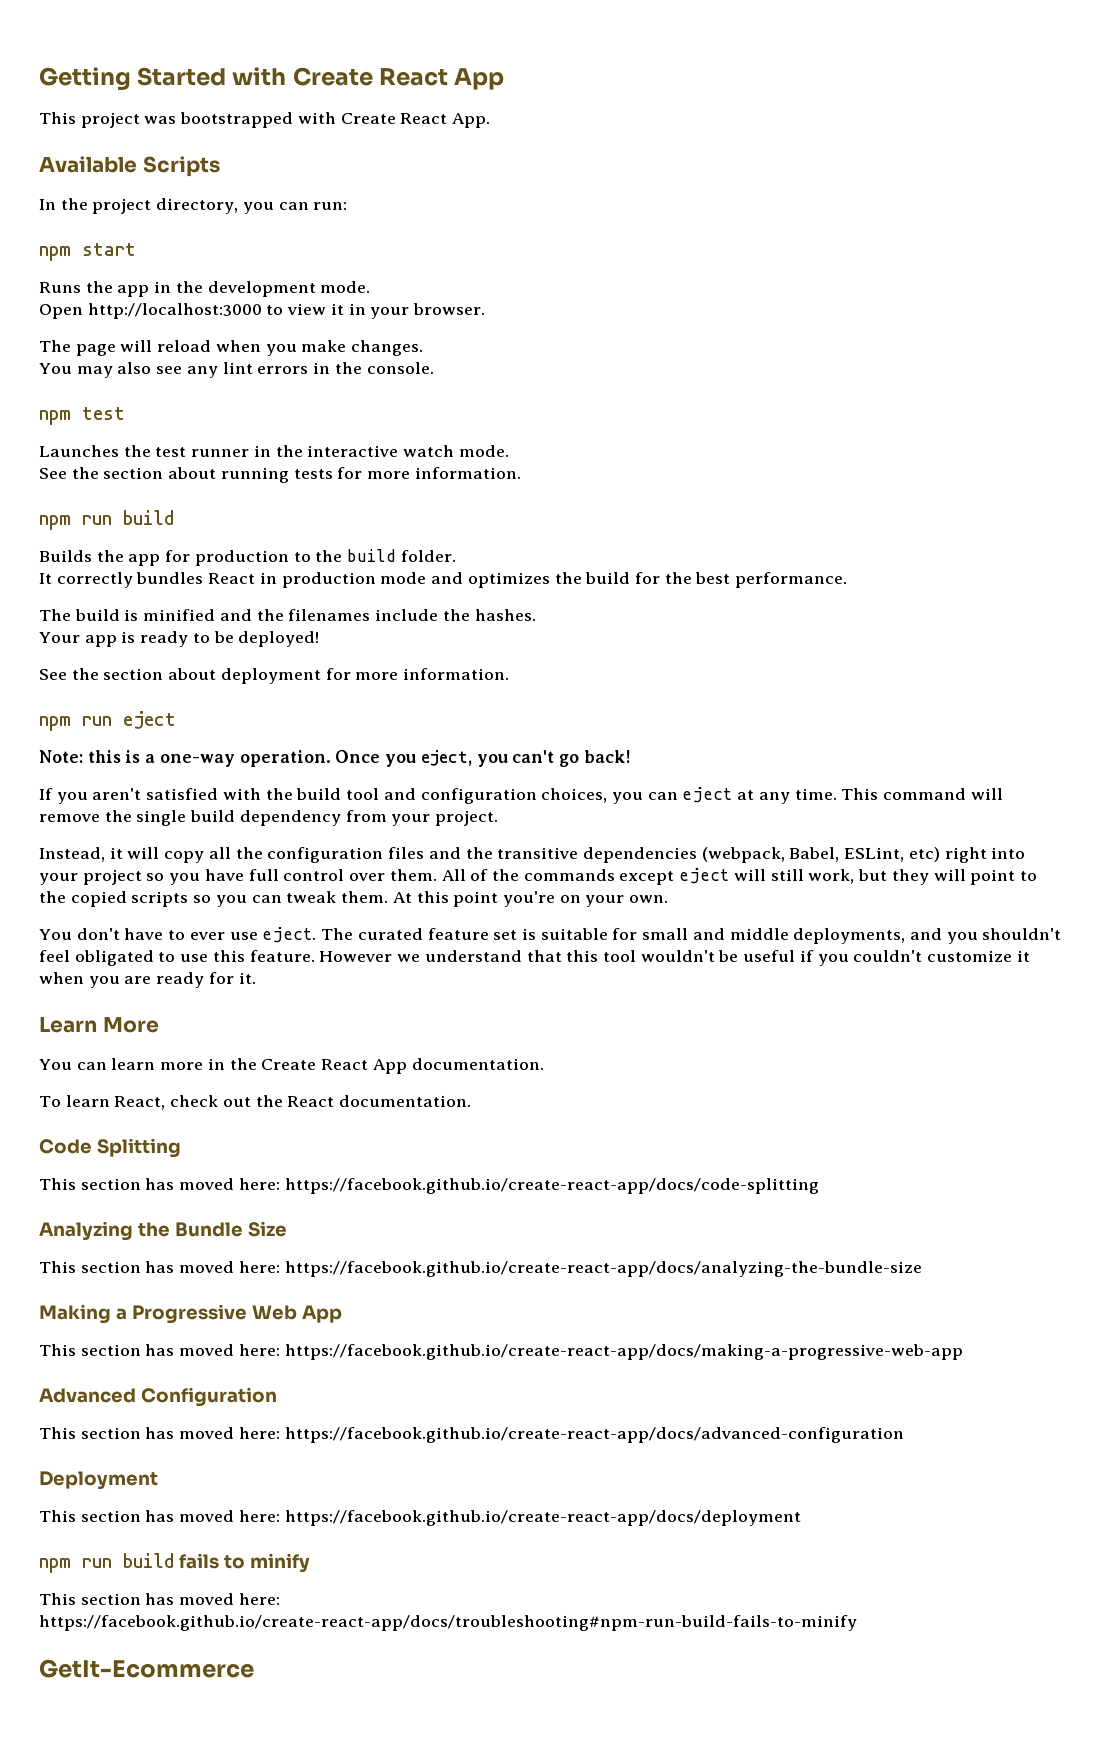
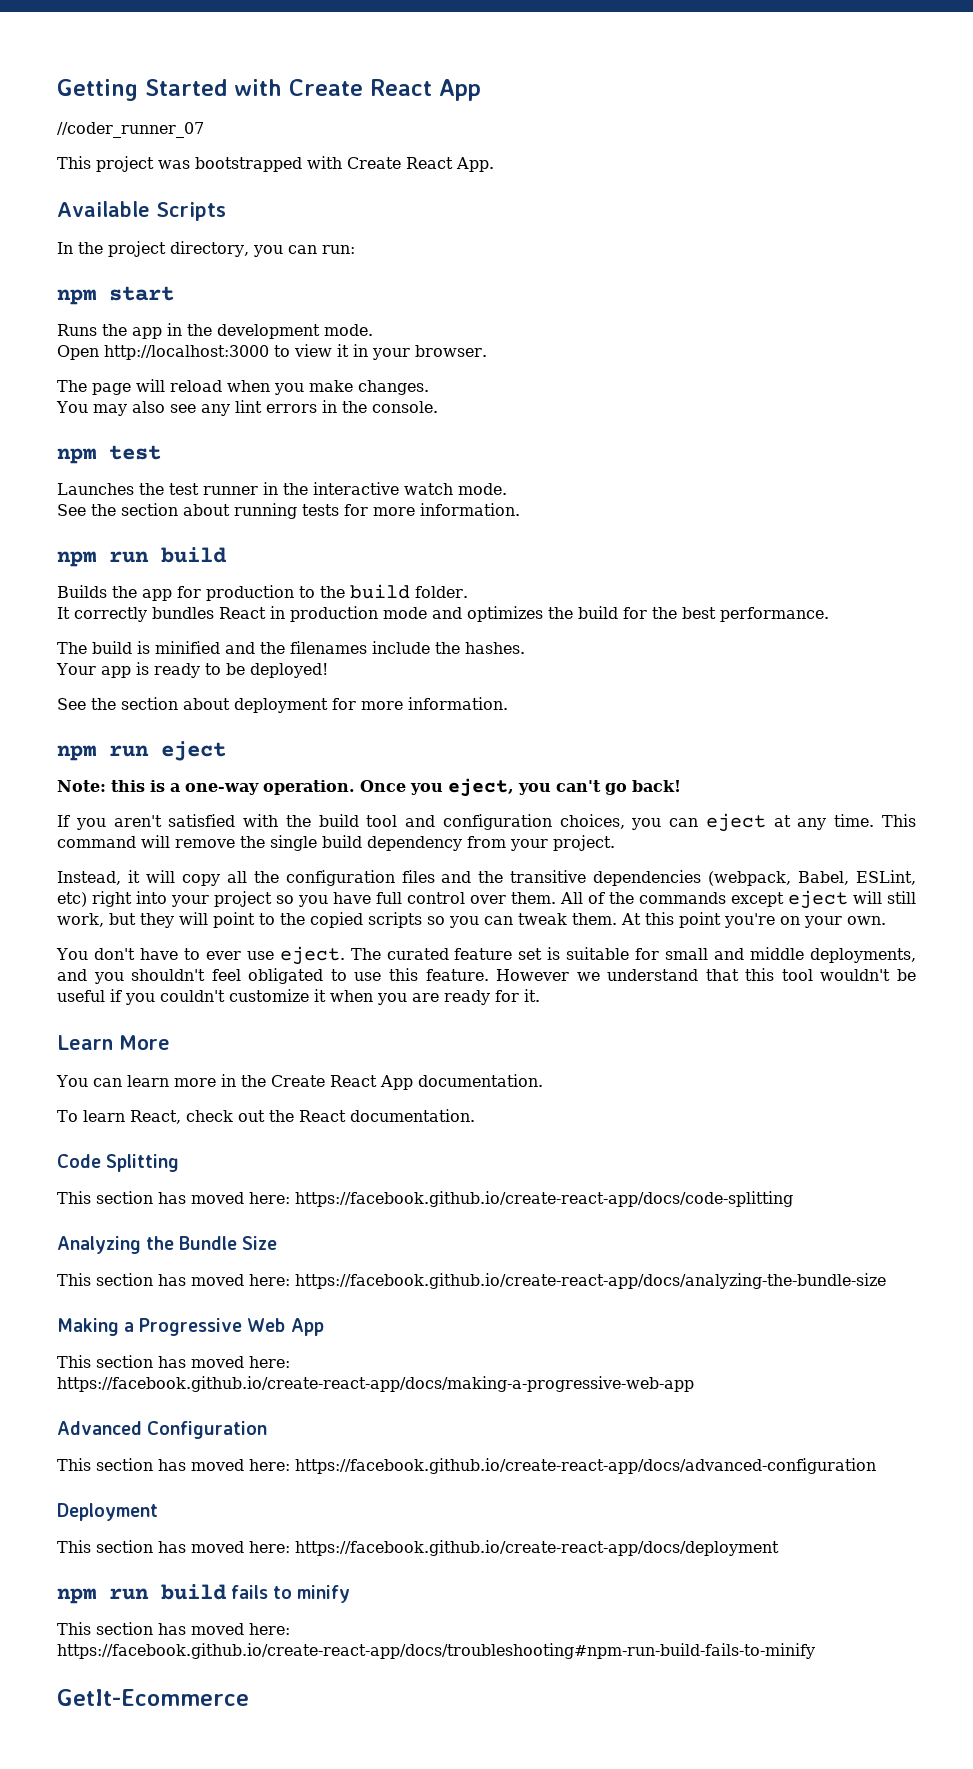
+ //coder_runner_07

